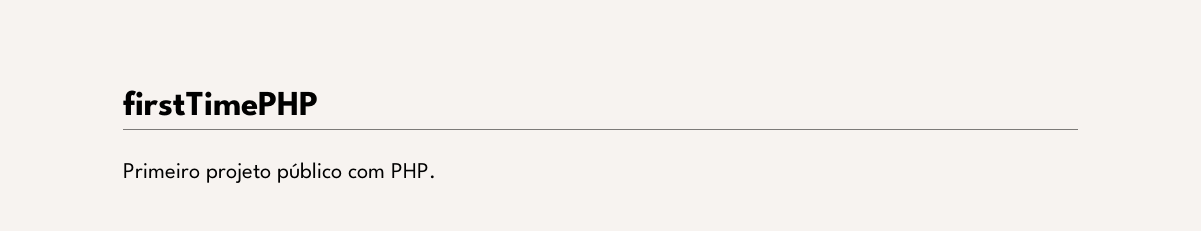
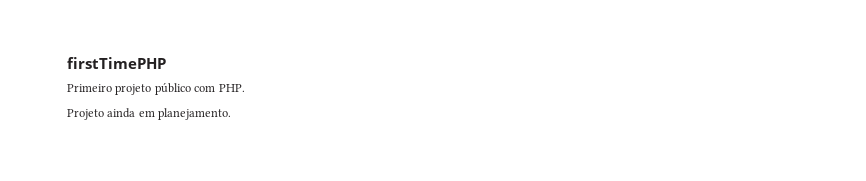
+ Projeto ainda em planejamento.

